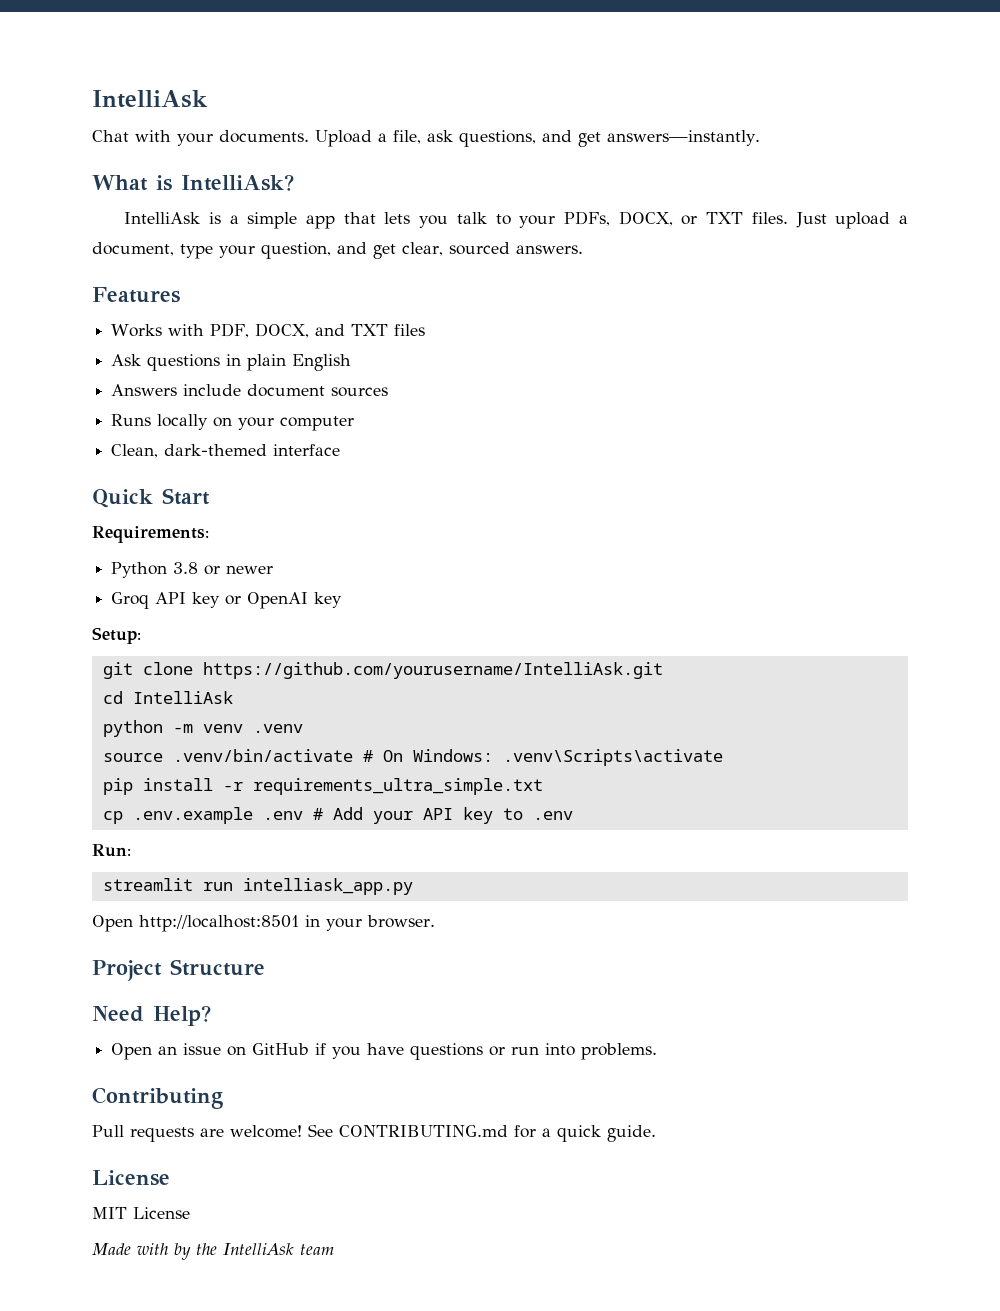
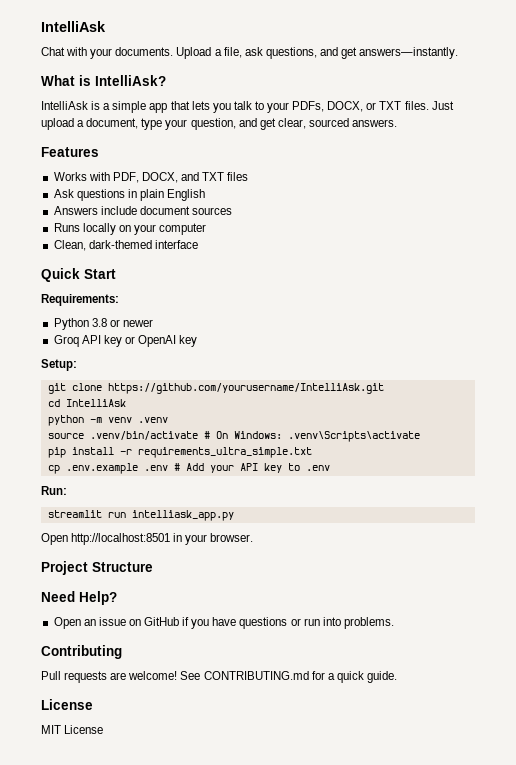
- Made with by the IntelliAsk team

